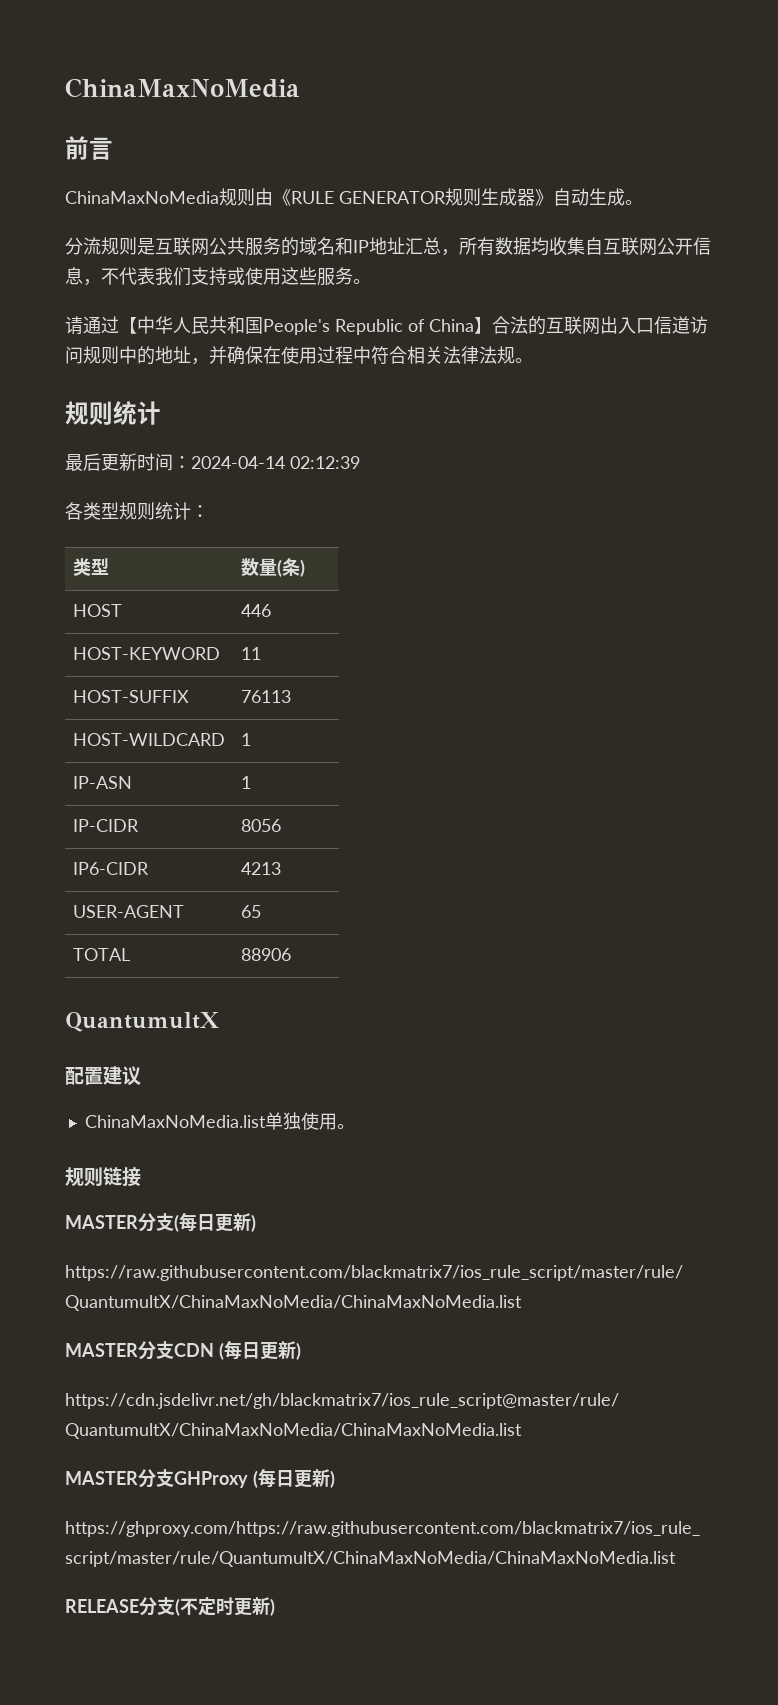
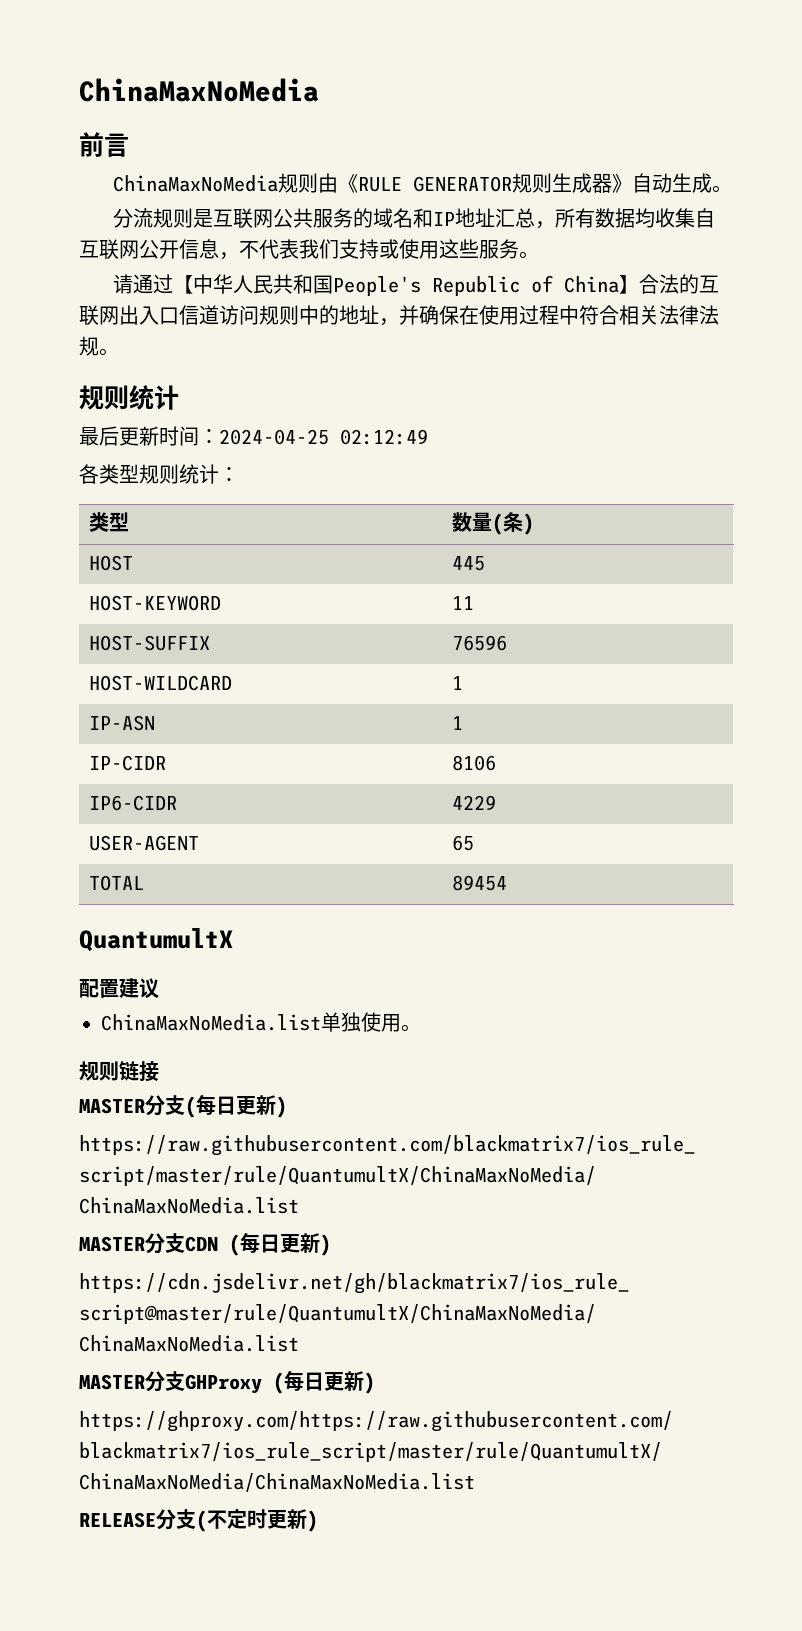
- 最后更新时间：2024-04-14 02:12:39
+ 最后更新时间：2024-04-25 02:12:49
- HOST | 446
+ HOST | 445
- HOST-SUFFIX | 76113
+ HOST-SUFFIX | 76596
- IP-CIDR | 8056
+ IP-CIDR | 8106
- IP6-CIDR | 4213
+ IP6-CIDR | 4229
- TOTAL | 88906
+ TOTAL | 89454

